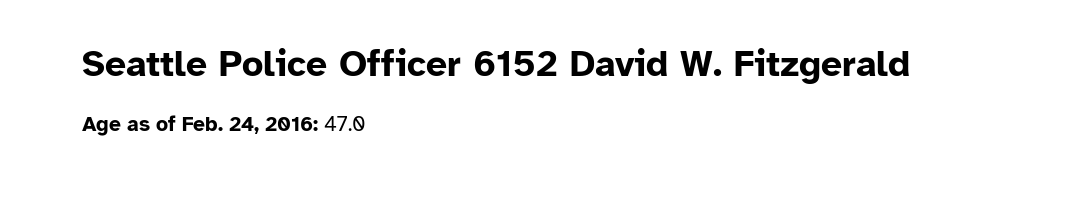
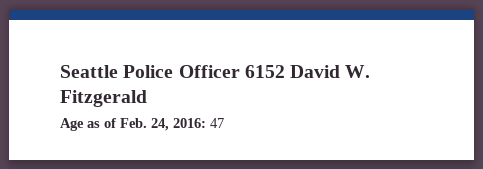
- Age as of Feb. 24, 2016: 47.0
+ Age as of Feb. 24, 2016: 47

